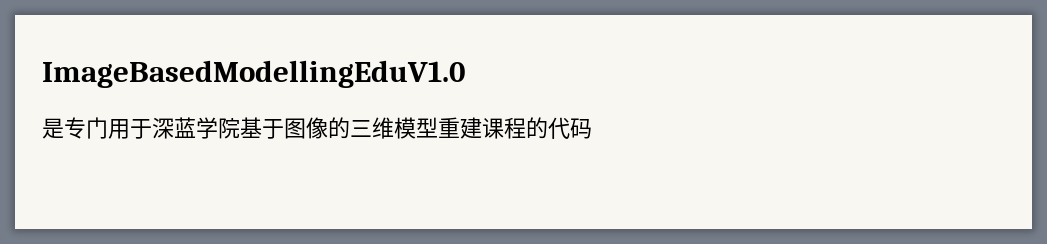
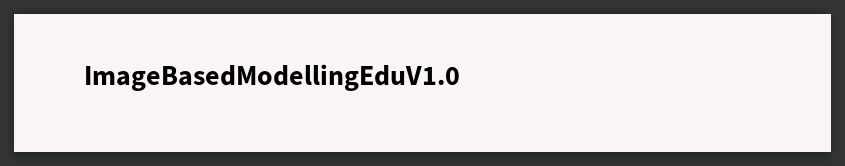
- 是专门用于深蓝学院基于图像的三维模型重建课程的代码

